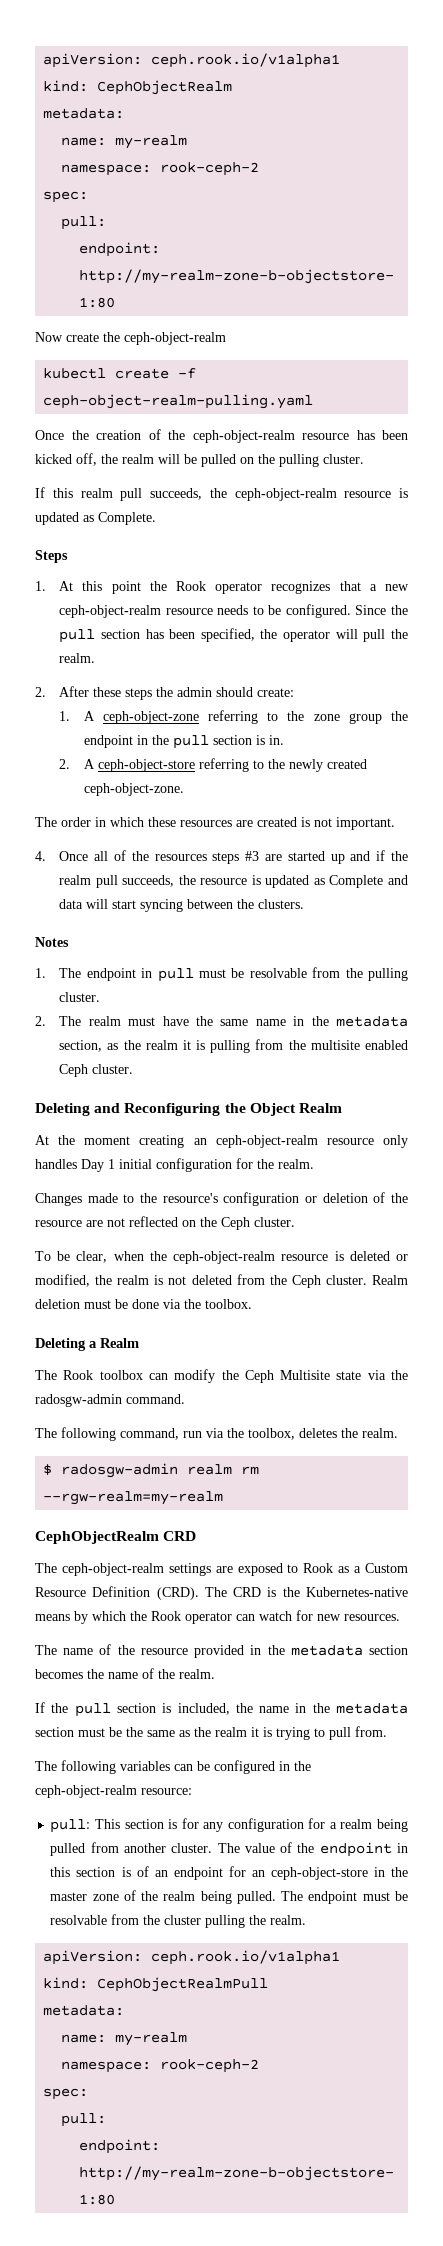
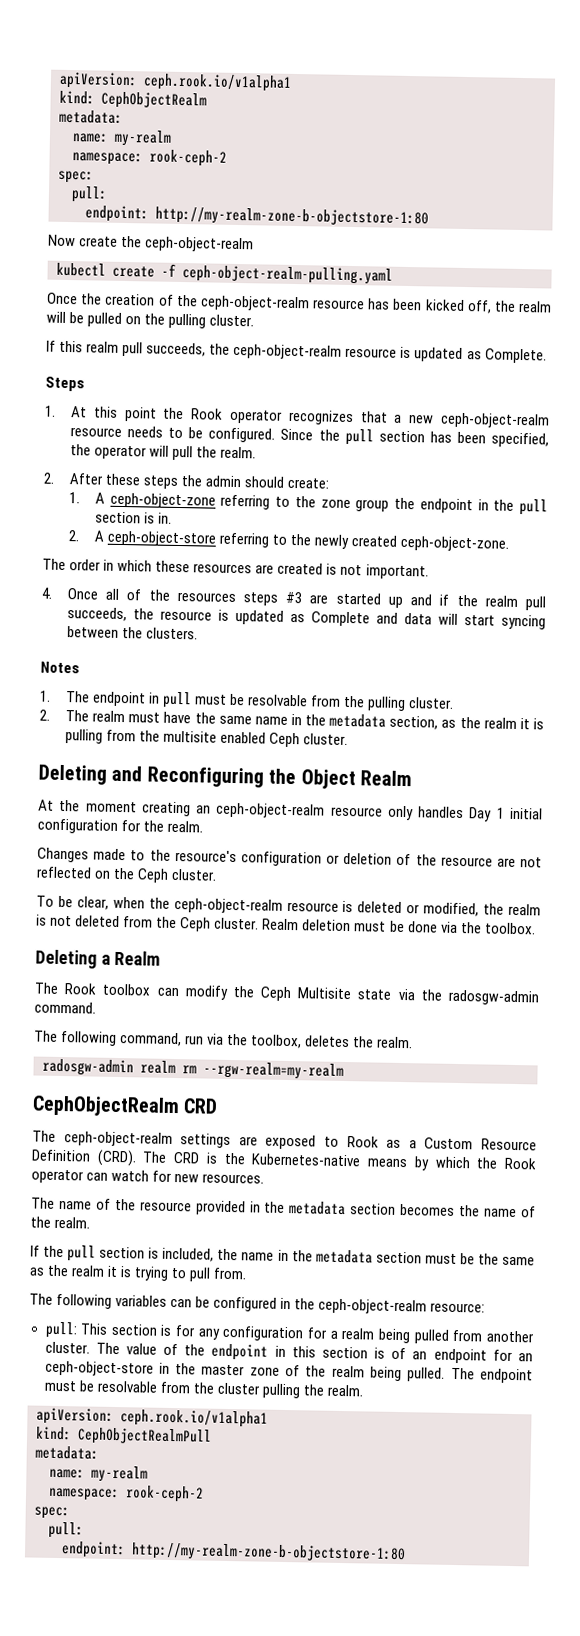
- $ radosgw-admin realm rm --rgw-realm=my-realm
+ radosgw-admin realm rm --rgw-realm=my-realm

